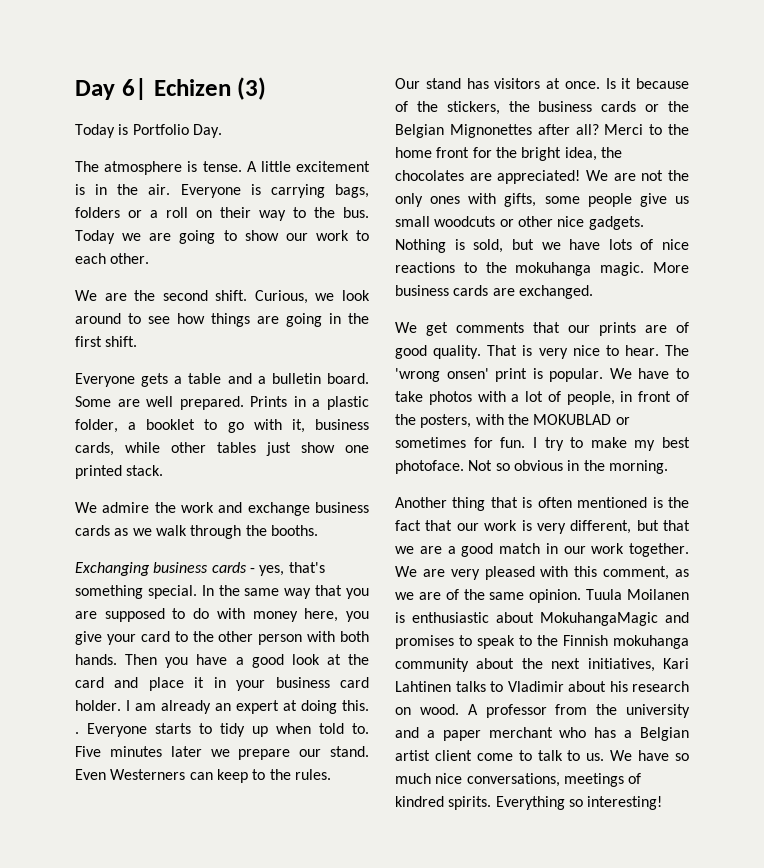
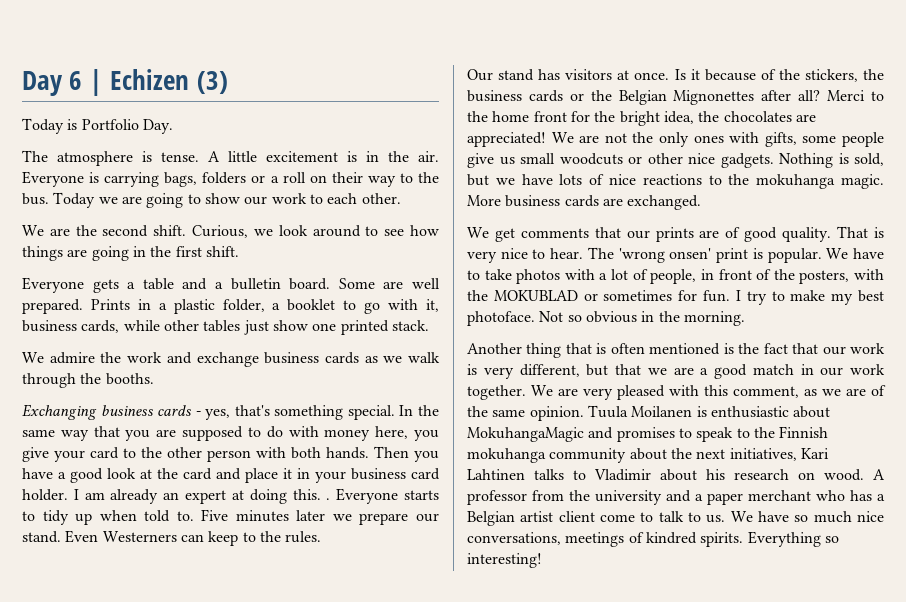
- Day 6| Echizen (3)
+ Day 6 | Echizen (3)

